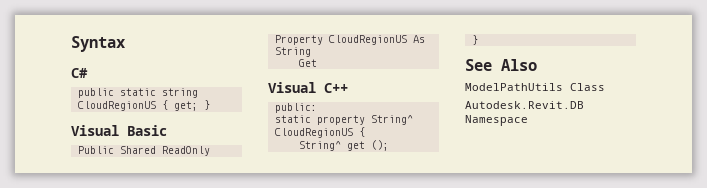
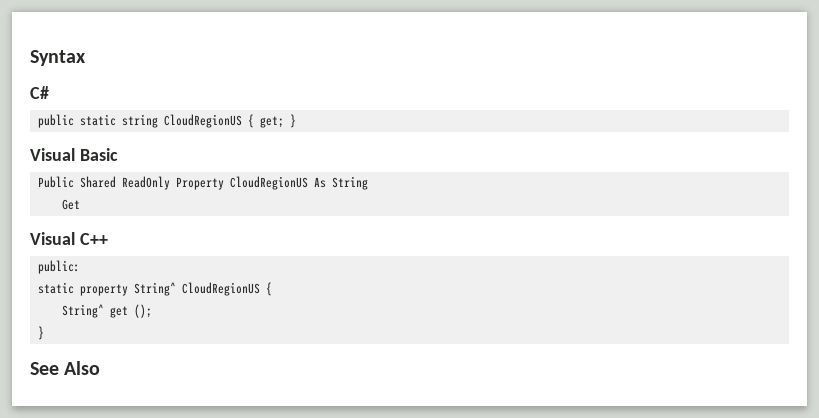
- ModelPathUtils Class
- Autodesk.Revit.DB Namespace

